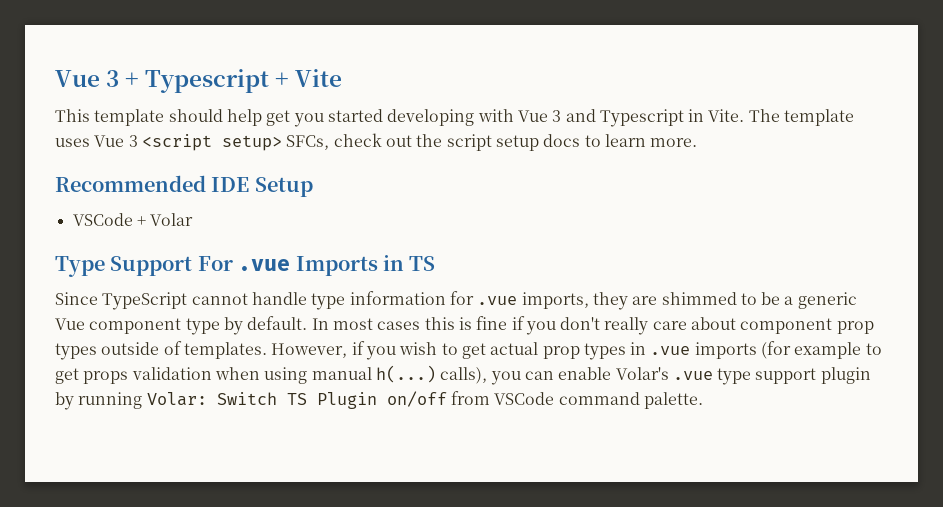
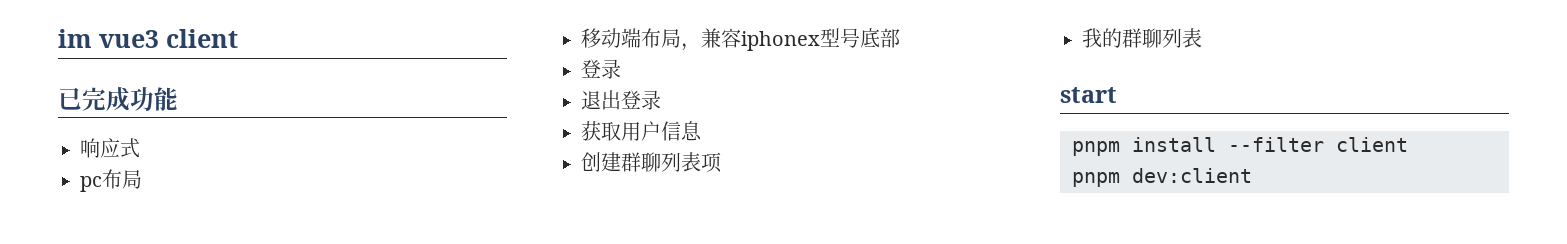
- Vue 3 + Typescript + Vite
- This template should help get you started developing with Vue 3 and Typescript in Vite. The template uses Vue 3 <script setup> SFCs, check out the script setup docs to learn more.
- Recommended IDE Setup
- VSCode + Volar
- Type Support For .vue Imports in TS
- Since TypeScript cannot handle type information for .vue imports, they are shimmed to be a generic Vue component type by default. In most cases this is fine if you don't really care about component prop types outside of templates. However, if you wish to get actual prop types in .vue imports (for example to get props validation when using manual h(...) calls), you can enable Volar's .vue type support plugin by running Volar: Switch TS Plugin on/off from VSCode command palette.
+ im vue3 client
+ 已完成功能
+ 响应式
+ pc布局
+ 移动端布局，兼容iphonex型号底部
+ 登录
+ 退出登录
+ 获取用户信息
+ 创建群聊列表项
+ 我的群聊列表
+ start
+ pnpm install --filter client
+ pnpm dev:client

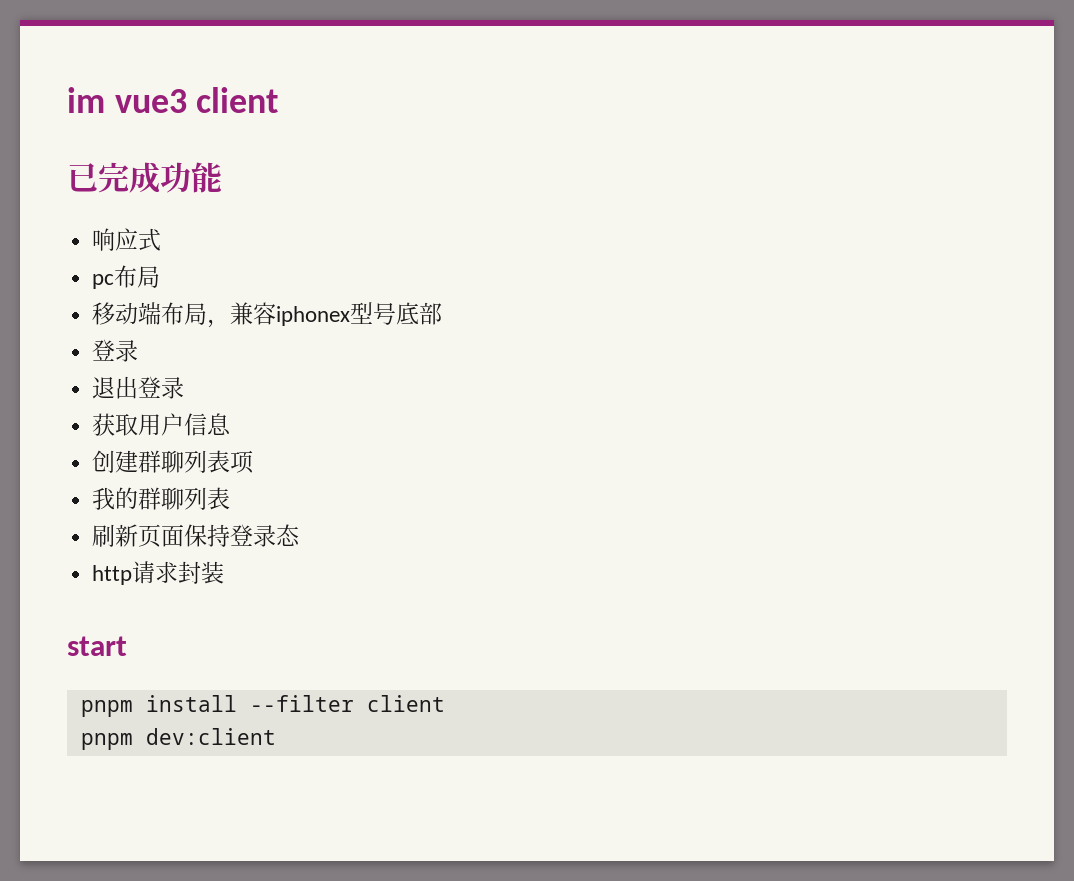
+ 刷新页面保持登录态
+ http请求封装

